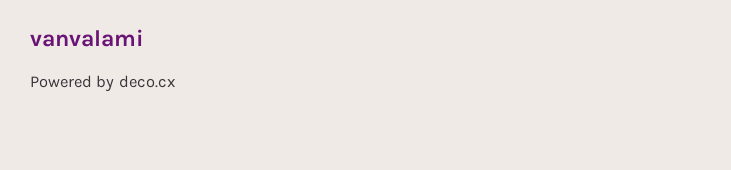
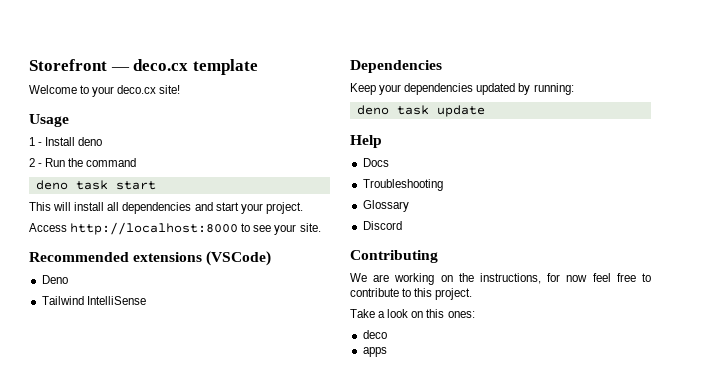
- vanvalami
- Powered by deco.cx
+ Storefront — deco.cx template
+ Welcome to your deco.cx site!
+ Usage
+ 1 - Install deno
+ 2 - Run the command
+ deno task start
+ This will install all dependencies and start your project.
+ Access http://localhost:8000 to see your site.
+ Recommended extensions (VSCode)
+ Deno
+ Tailwind IntelliSense
+ Dependencies
+ Keep your dependencies updated by running:
+ deno task update
+ Help
+ Docs
+ Troubleshooting
+ Glossary
+ Discord
+ Contributing
+ We are working on the instructions, for now feel free to contribute to this project.
+ Take a look on this ones:
+ deco
+ apps

